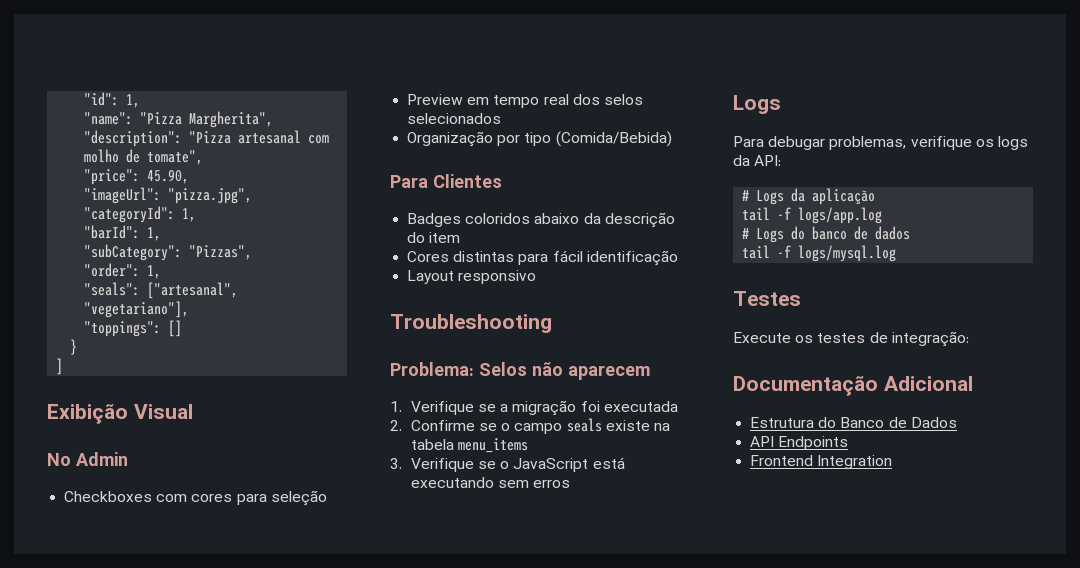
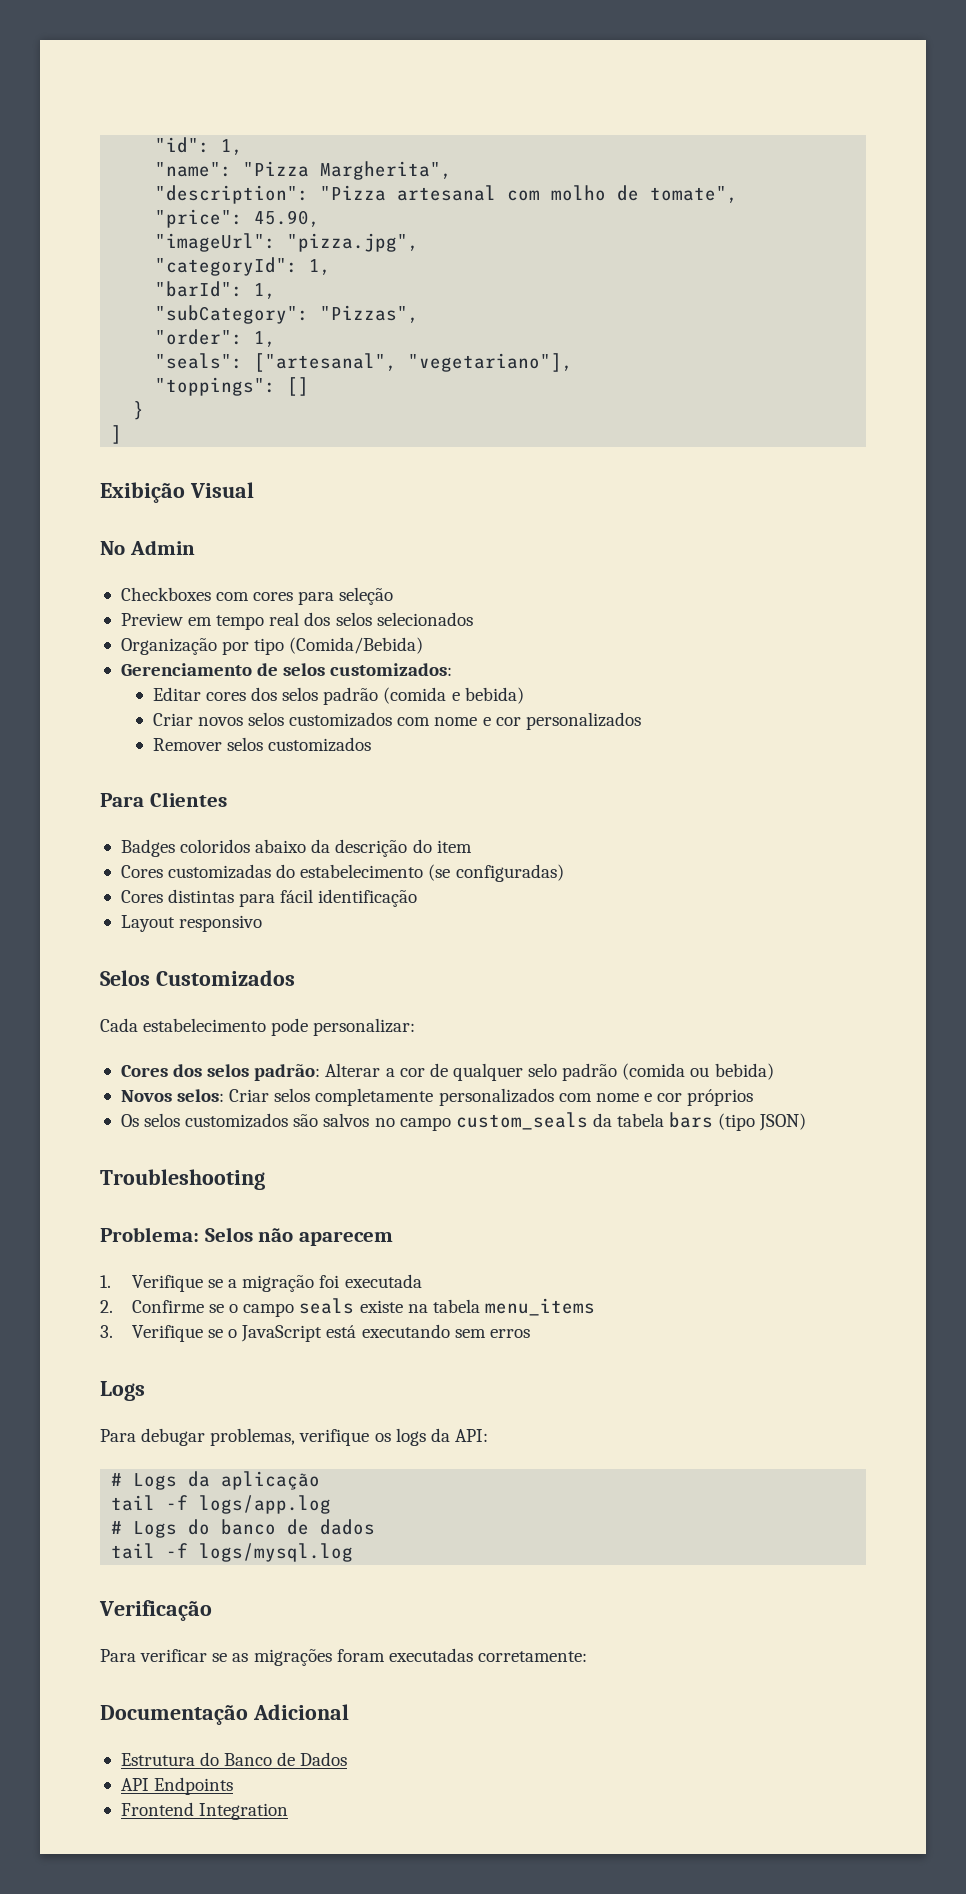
+ Gerenciamento de selos customizados:
+ Editar cores dos selos padrão (comida e bebida)
+ Criar novos selos customizados com nome e cor personalizados
+ Remover selos customizados
+ Cores customizadas do estabelecimento (se configuradas)
+ Selos Customizados
+ Cada estabelecimento pode personalizar:
+ Cores dos selos padrão: Alterar a cor de qualquer selo padrão (comida ou bebida)
+ Novos selos: Criar selos completamente personalizados com nome e cor próprios
+ Os selos customizados são salvos no campo custom_seals da tabela bars (tipo JSON)
- Testes
- Execute os testes de integração:
+ Verificação
+ Para verificar se as migrações foram executadas corretamente:

